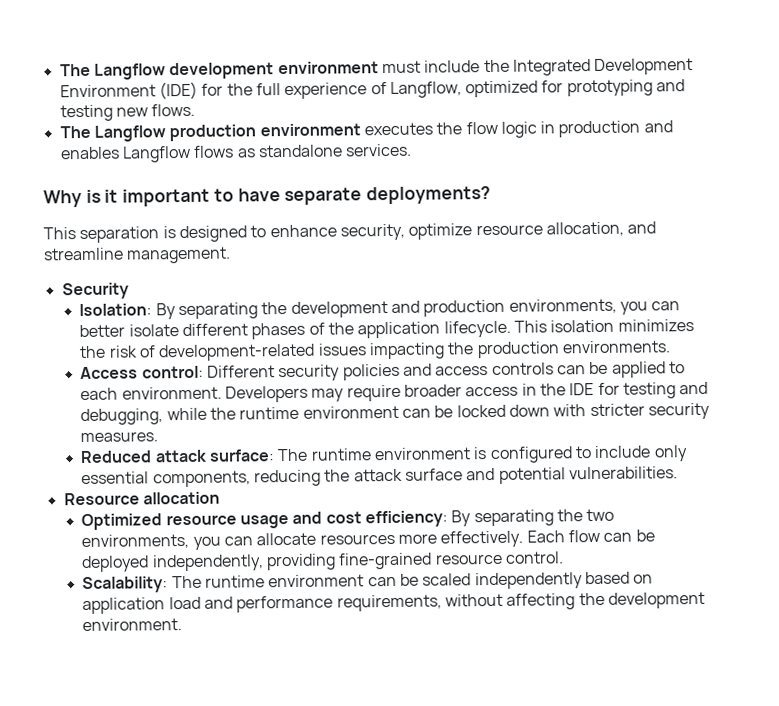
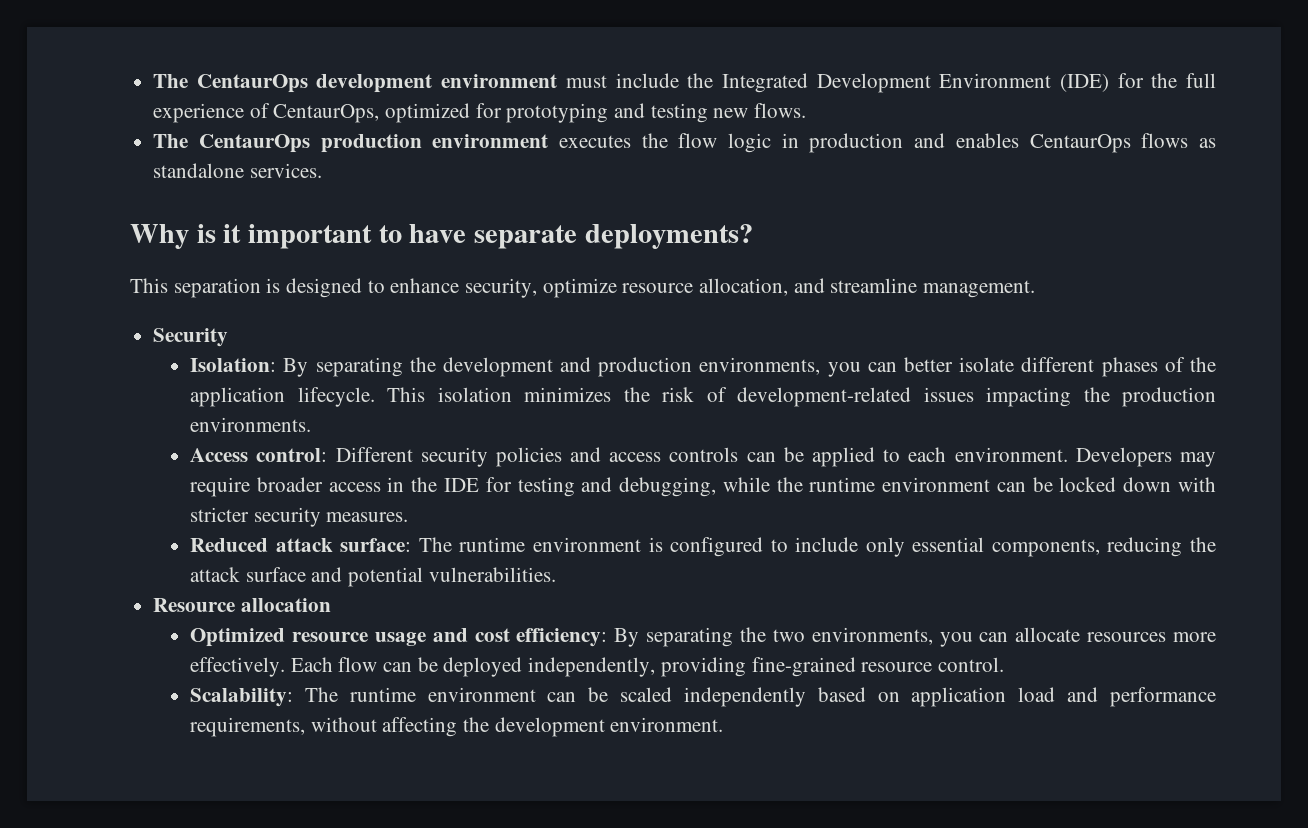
- The Langflow development environment must include the Integrated Development Environment (IDE) for the full experience of Langflow, optimized for prototyping and testing new flows.
+ The CentaurOps development environment must include the Integrated Development Environment (IDE) for the full experience of CentaurOps, optimized for prototyping and testing new flows.
- The Langflow production environment executes the flow logic in production and enables Langflow flows as standalone services.
+ The CentaurOps production environment executes the flow logic in production and enables CentaurOps flows as standalone services.

